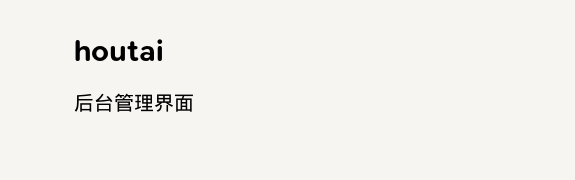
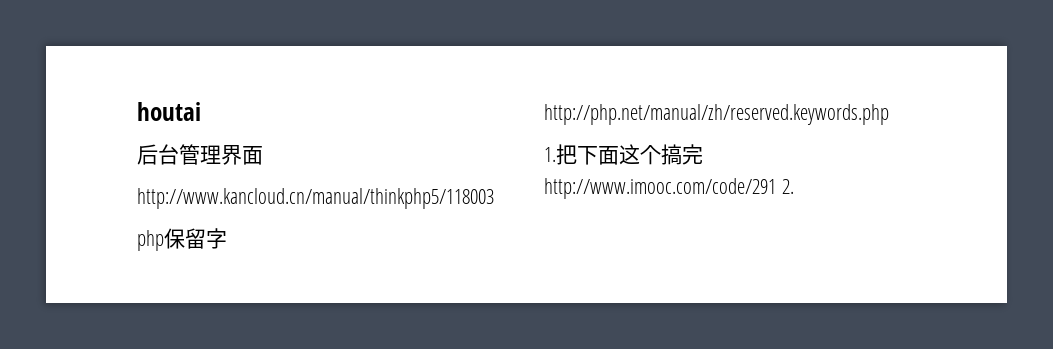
+ http://www.kancloud.cn/manual/thinkphp5/118003
+ php保留字http://php.net/manual/zh/reserved.keywords.php
+ 1.把下面这个搞完http://www.imooc.com/code/291 2.

